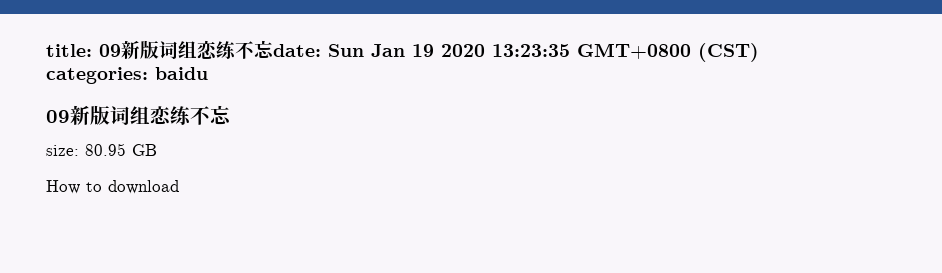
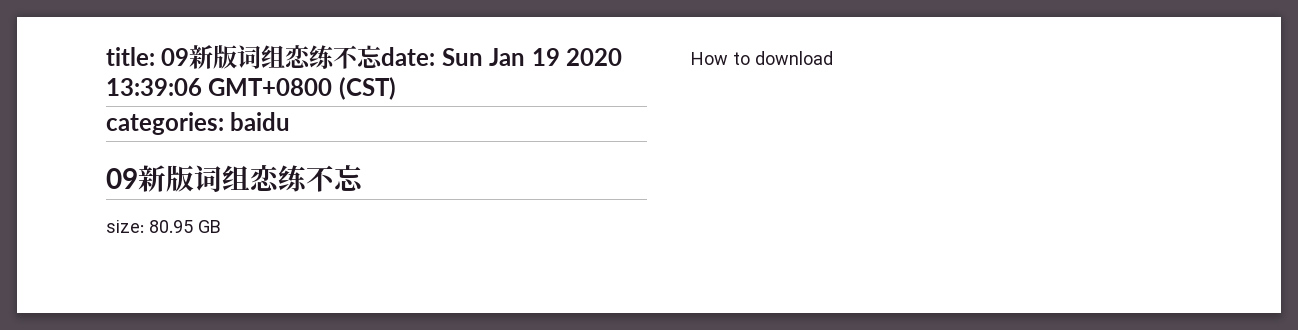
- title: 09新版词组恋练不忘date: Sun Jan 19 2020 13:23:35 GMT+0800 (CST)
+ title: 09新版词组恋练不忘date: Sun Jan 19 2020 13:39:06 GMT+0800 (CST)

